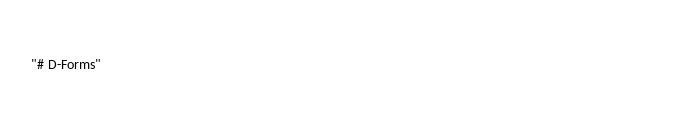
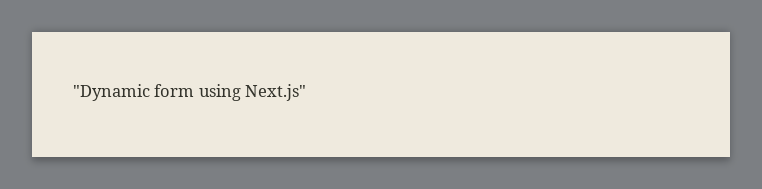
- "# D-Forms"
+ "Dynamic form using Next.js"

